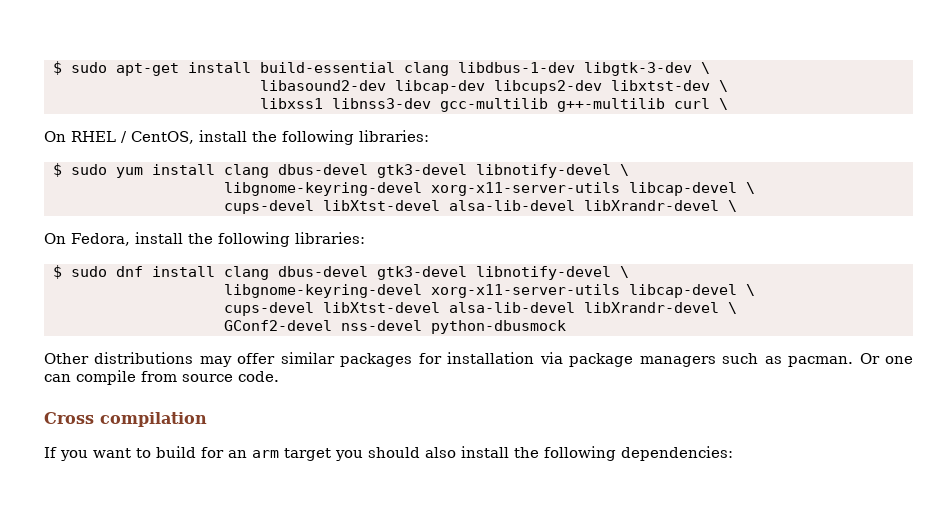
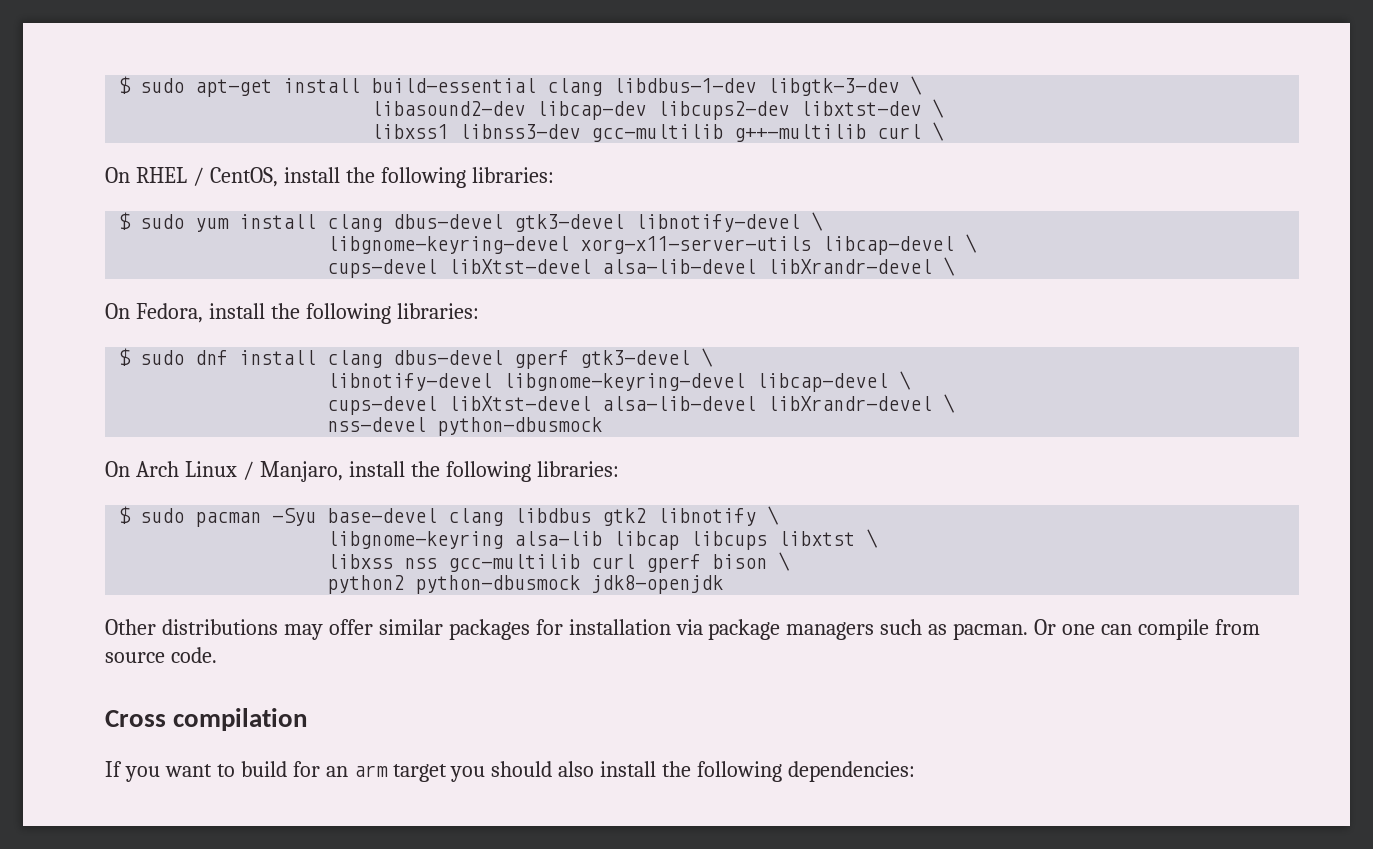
- $ sudo dnf install clang dbus-devel gtk3-devel libnotify-devel \
- libgnome-keyring-devel xorg-x11-server-utils libcap-devel \
+ $ sudo dnf install clang dbus-devel gperf gtk3-devel \
+ libnotify-devel libgnome-keyring-devel libcap-devel \
  cups-devel libXtst-devel alsa-lib-devel libXrandr-devel \
- GConf2-devel nss-devel python-dbusmock
+ nss-devel python-dbusmock
+ On Arch Linux / Manjaro, install the following libraries:
+ $ sudo pacman -Syu base-devel clang libdbus gtk2 libnotify \
+ libgnome-keyring alsa-lib libcap libcups libxtst \
+ libxss nss gcc-multilib curl gperf bison \
+ python2 python-dbusmock jdk8-openjdk

